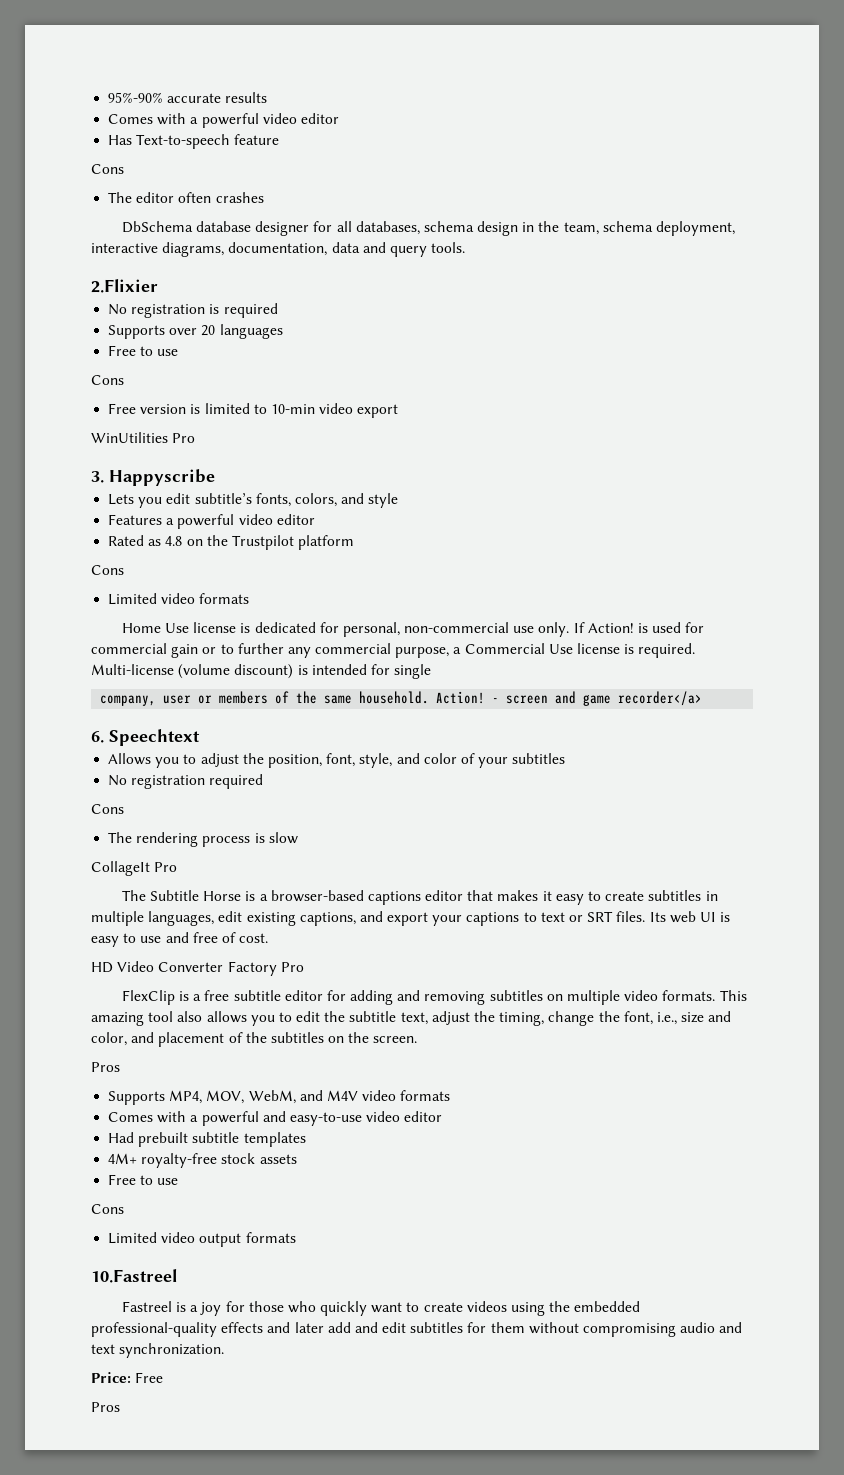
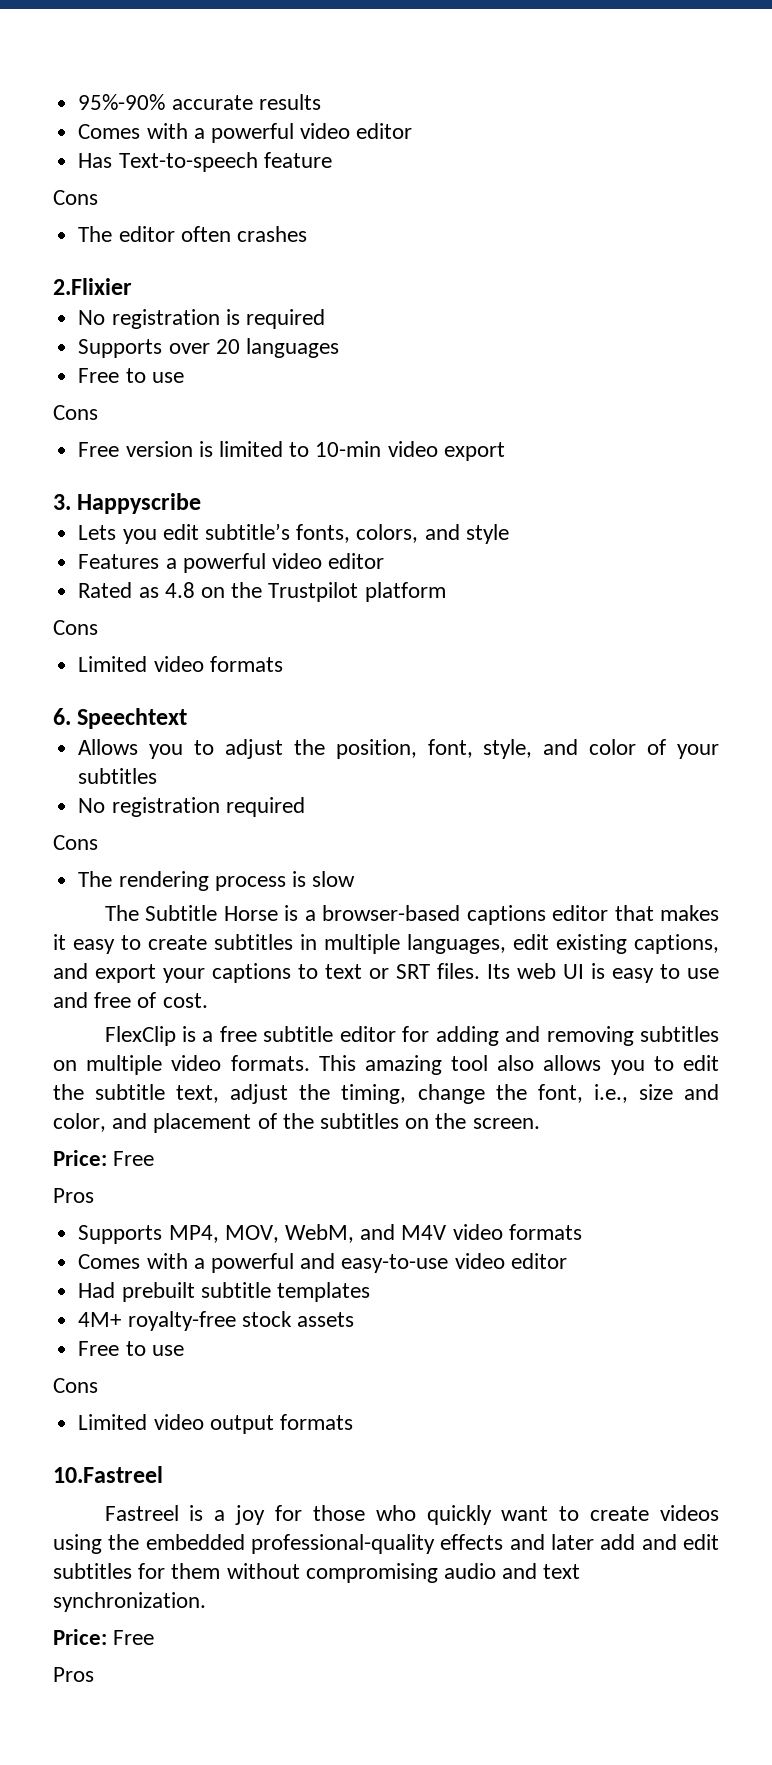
- DbSchema database designer for all databases, schema design in the team, schema deployment, interactive diagrams, documentation, data and query tools.
- WinUtilities Pro
- Home Use license is dedicated for personal, non-commercial use only. If Action! is used for commercial gain or to further any commercial purpose, a Commercial Use license is required. Multi-license (volume discount) is intended for single
- company, user or members of the same household. Action! - screen and game recorder</a>
- CollageIt Pro
- HD Video Converter Factory Pro
  This amazing tool also allows you to edit the subtitle text, adjust the timing, change the font, i.e., size and color, and placement of the subtitles on the screen.
+ Price: Free

